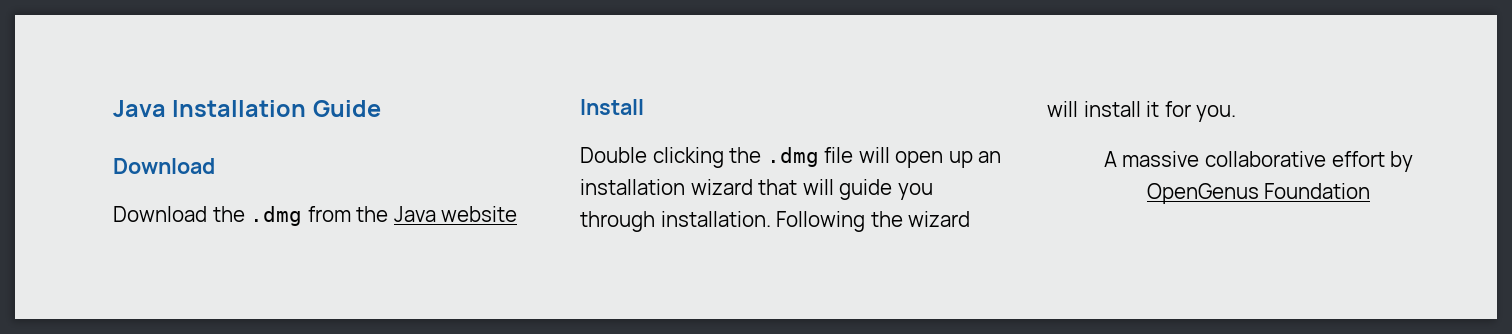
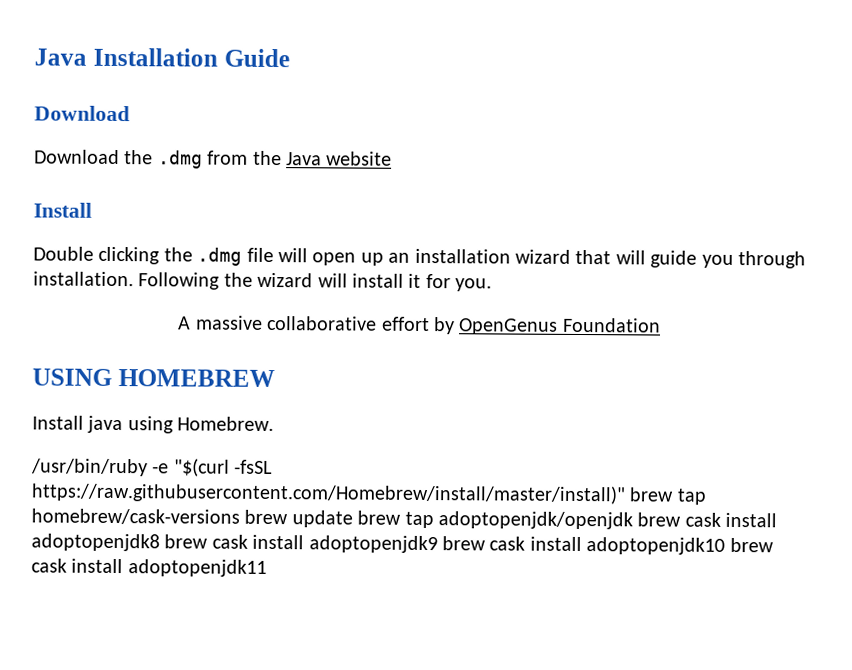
+ USING HOMEBREW
+ Install java using Homebrew.
+ /usr/bin/ruby -e "$(curl -fsSL https://raw.githubusercontent.com/Homebrew/install/master/install)" brew tap homebrew/cask-versions brew update brew tap adoptopenjdk/openjdk brew cask install adoptopenjdk8 brew cask install adoptopenjdk9 brew cask install adoptopenjdk10 brew cask install adoptopenjdk11

